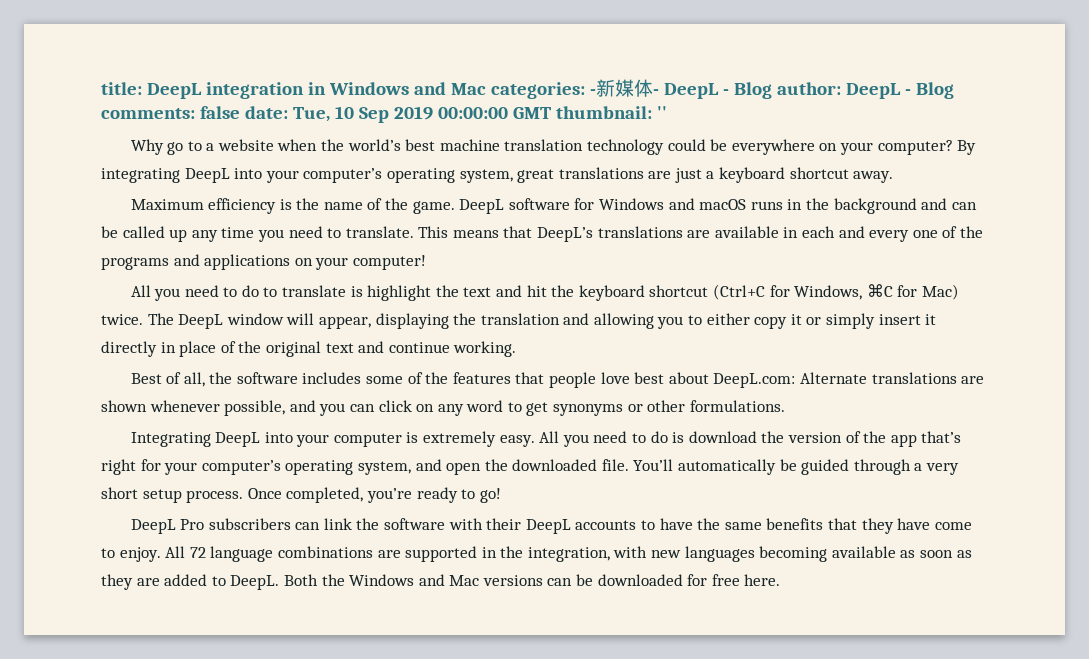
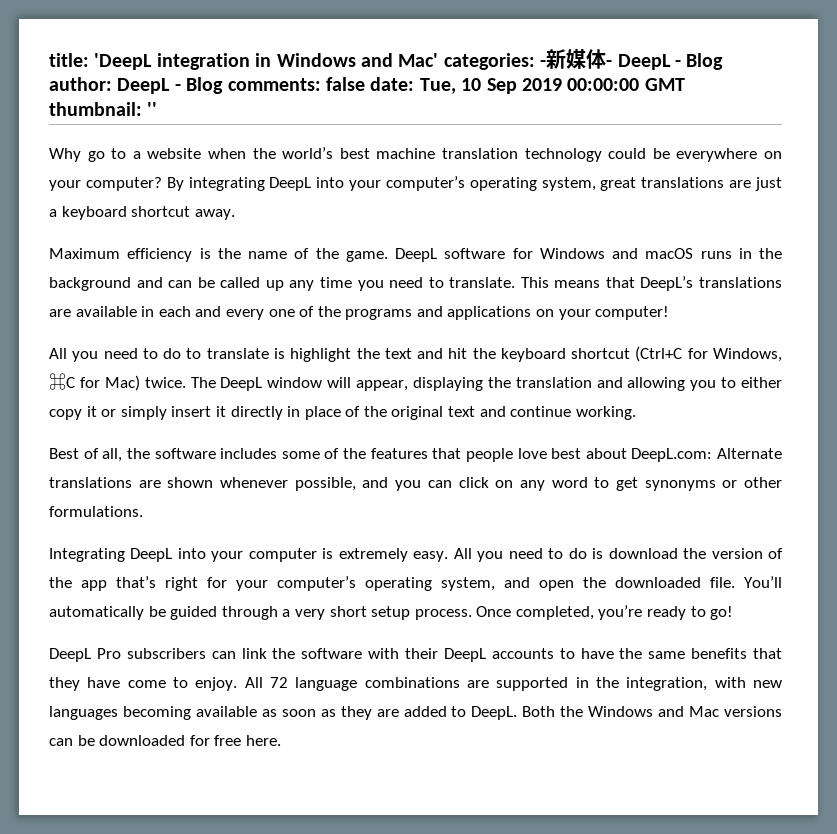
- title: DeepL integration in Windows and Mac categories: -新媒体- DeepL - Blog author: DeepL - Blog comments: false date: Tue, 10 Sep 2019 00:00:00 GMT thumbnail: ''
+ title: 'DeepL integration in Windows and Mac' categories: -新媒体- DeepL - Blog author: DeepL - Blog comments: false date: Tue, 10 Sep 2019 00:00:00 GMT thumbnail: ''

